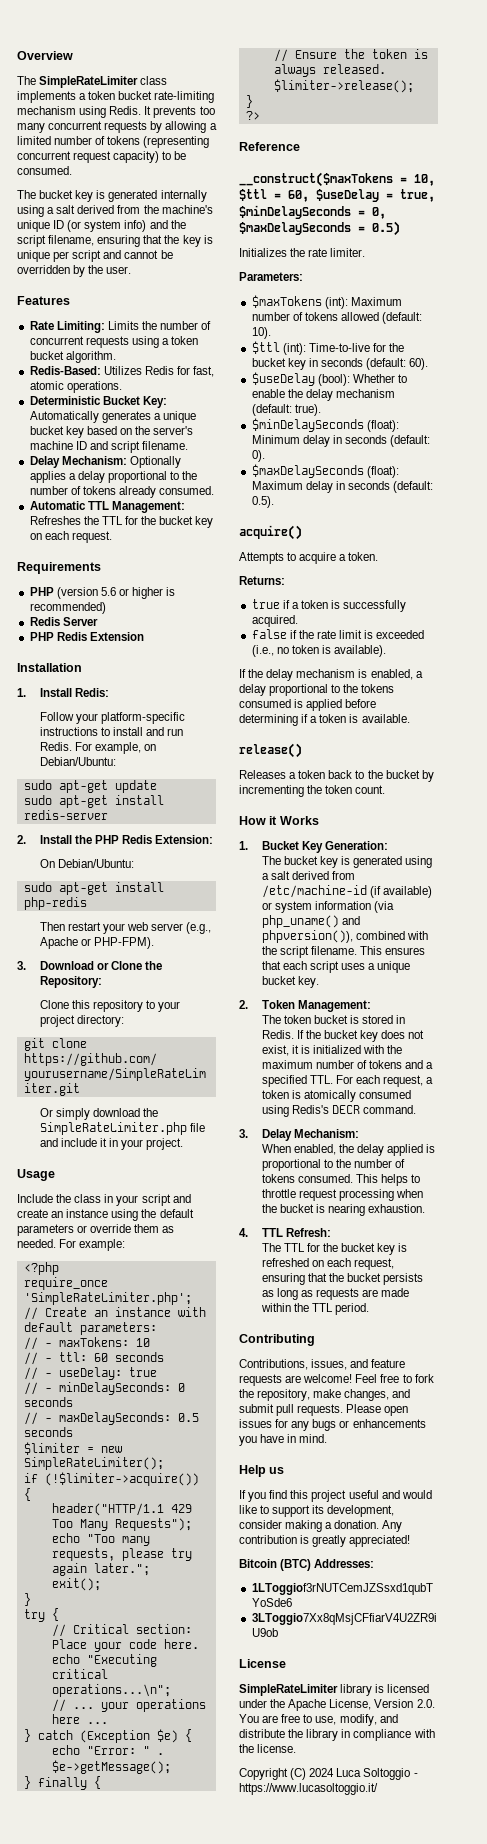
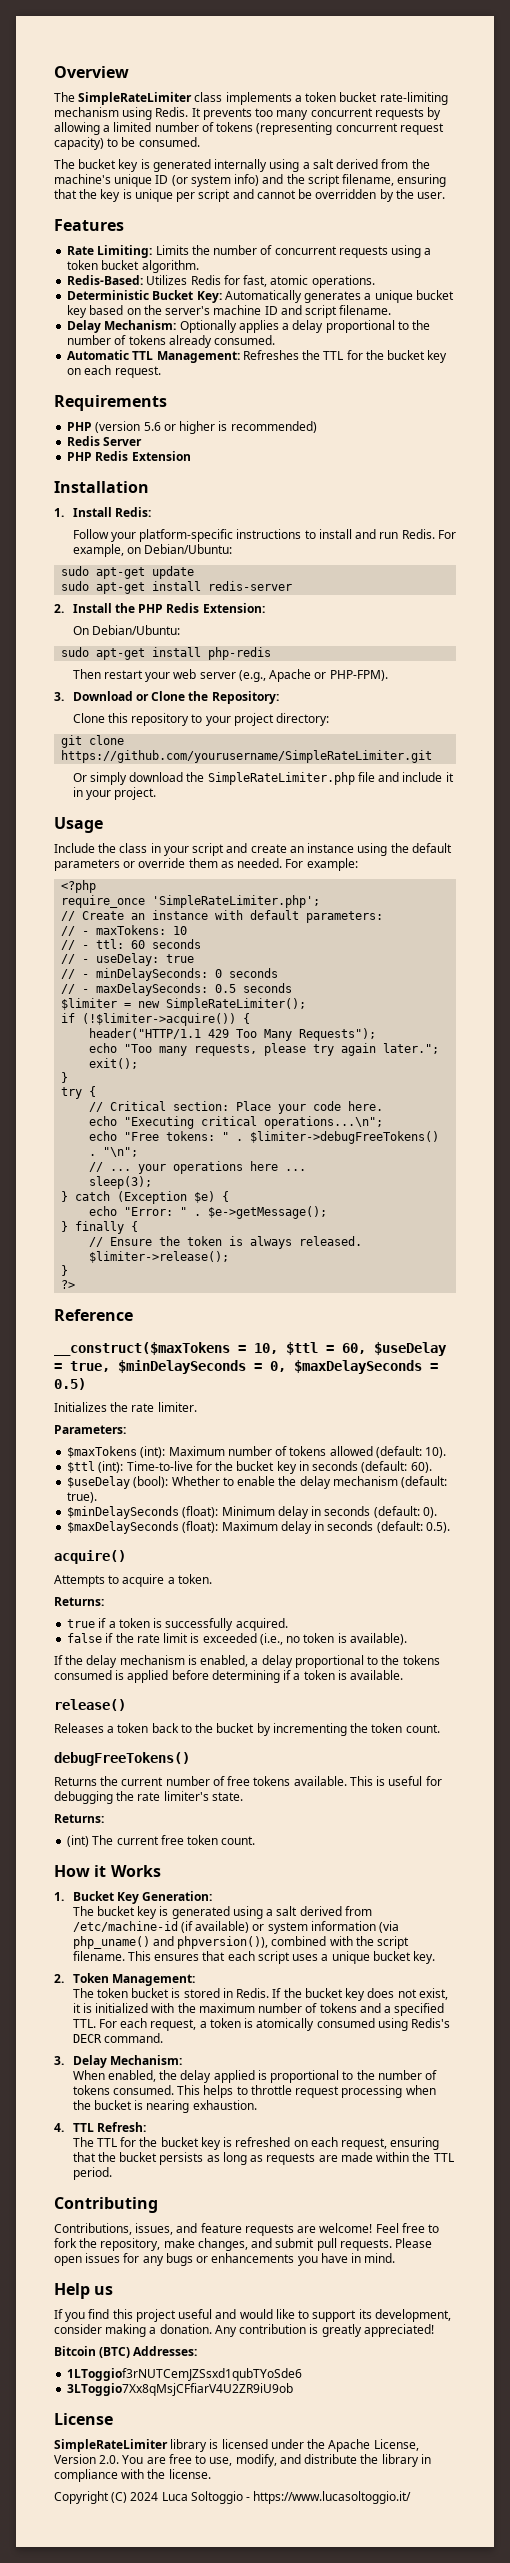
+ echo "Free tokens: " . $limiter->debugFreeTokens() . "\n";
+ sleep(3);
+ debugFreeTokens()
+ Returns the current number of free tokens available. This is useful for debugging the rate limiter's state.
+ Returns:
+ (int) The current free token count.

